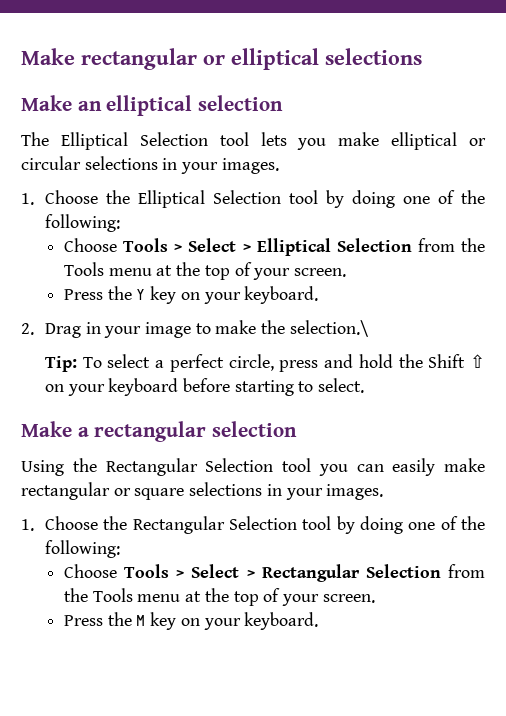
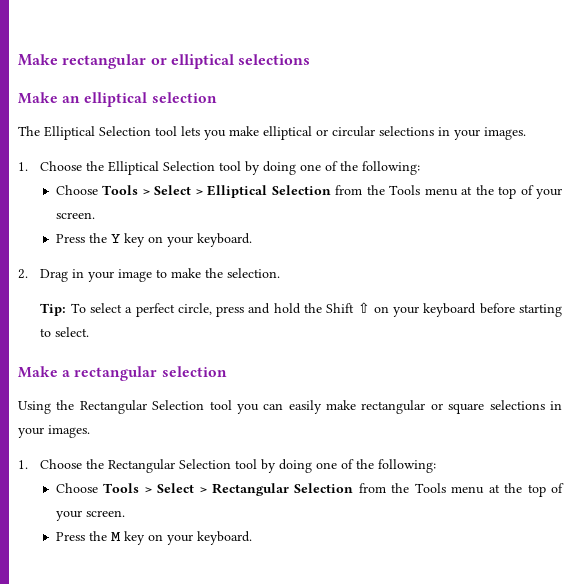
- 2. Drag in your image to make the selection.\
+ 2. Drag in your image to make the selection.

